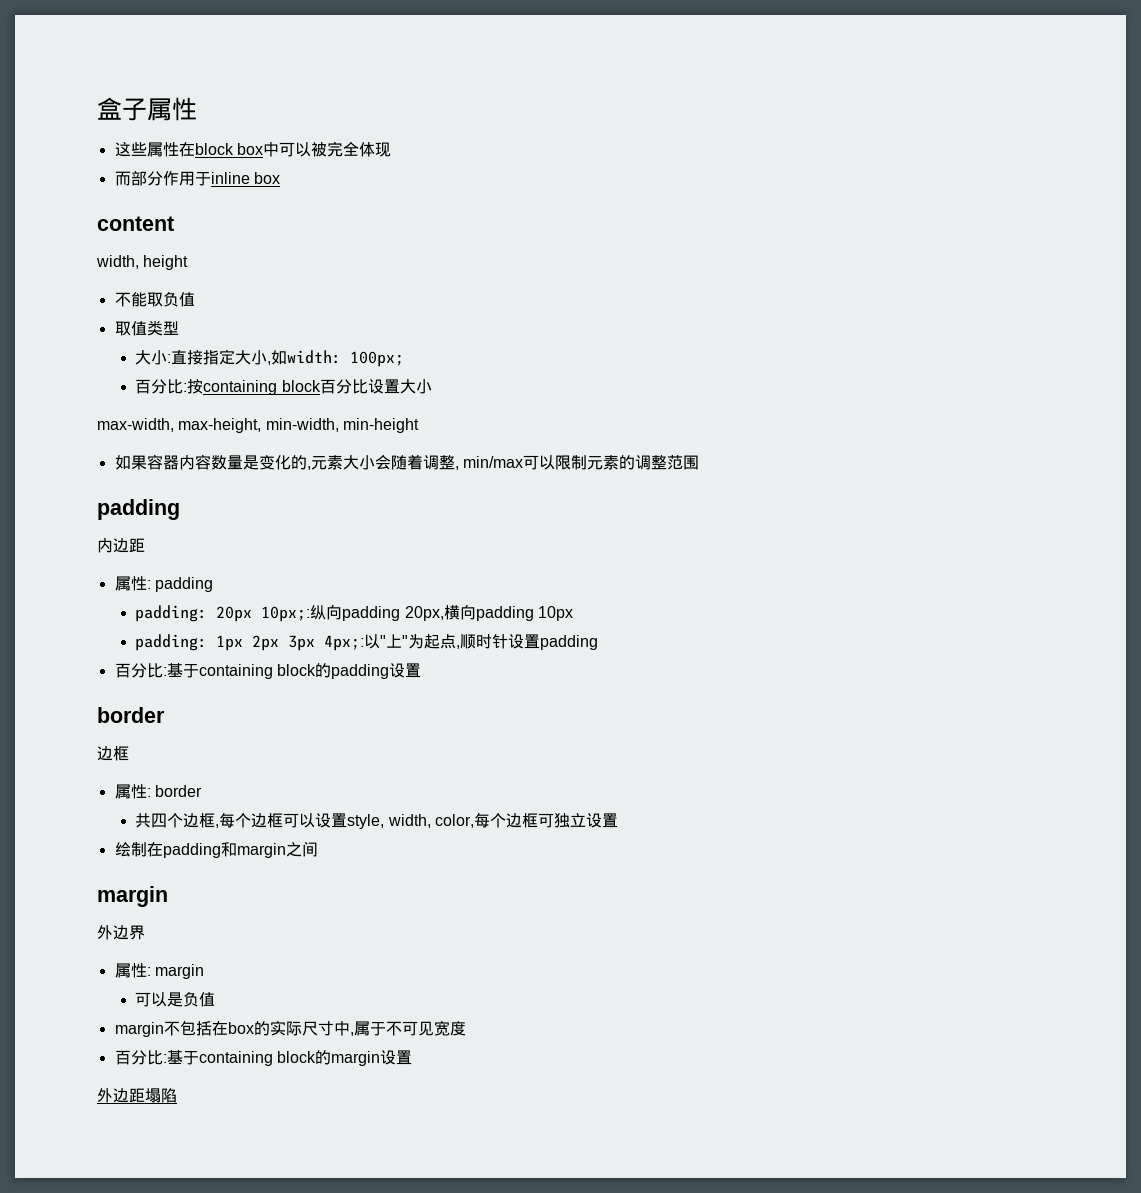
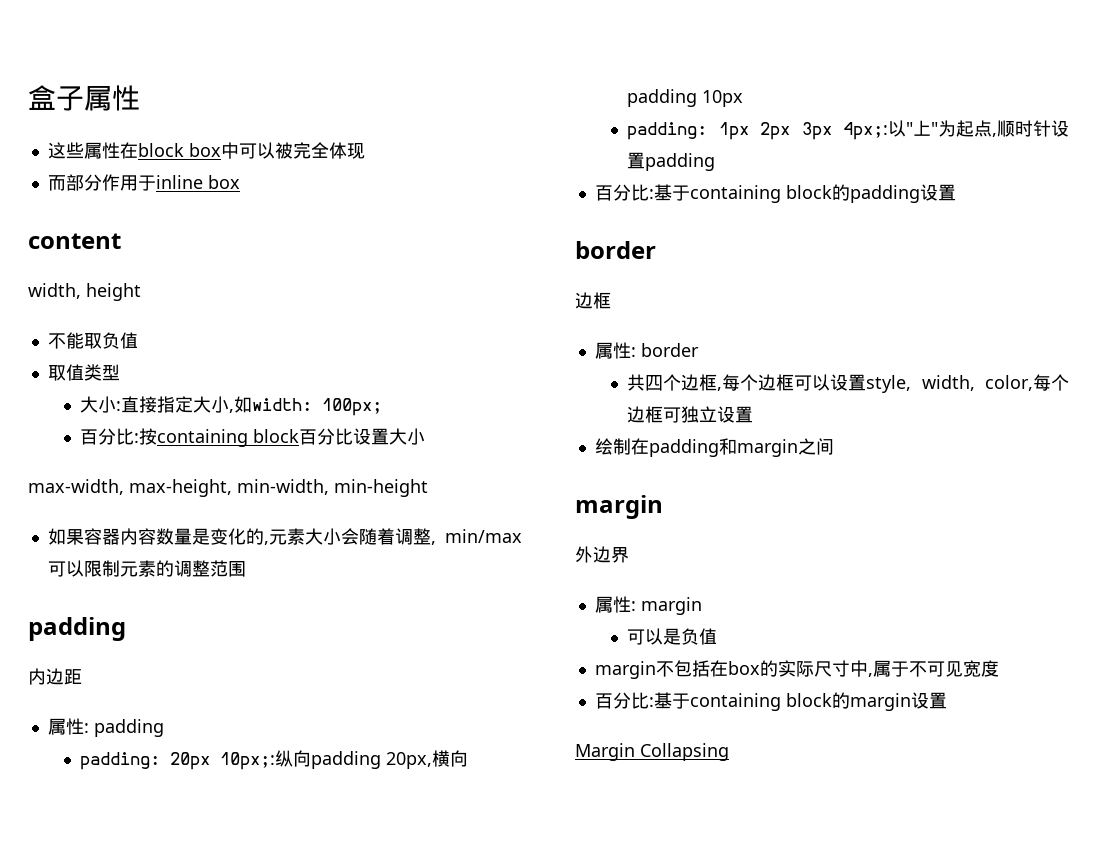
- 外边距塌陷
+ Margin Collapsing

